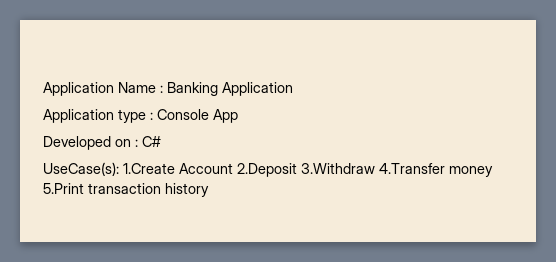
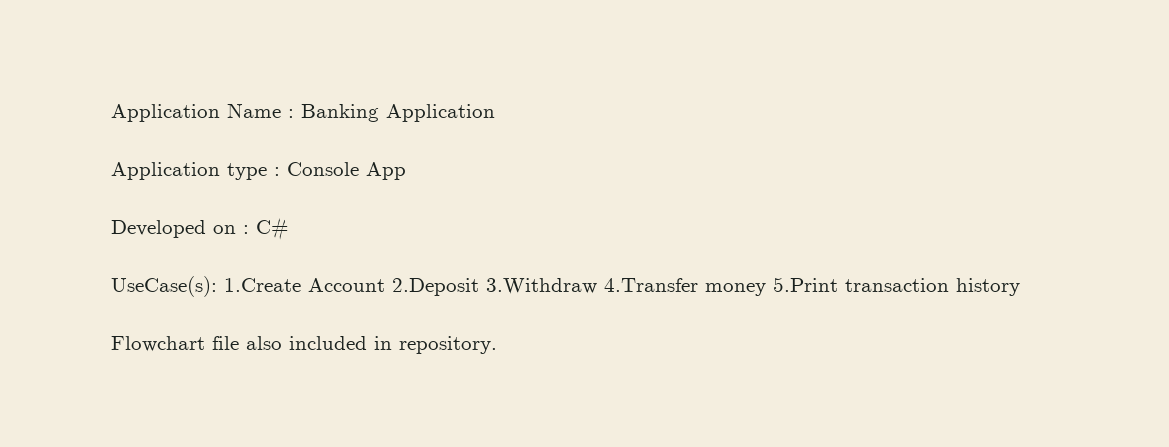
+ Flowchart file also included in repository.

